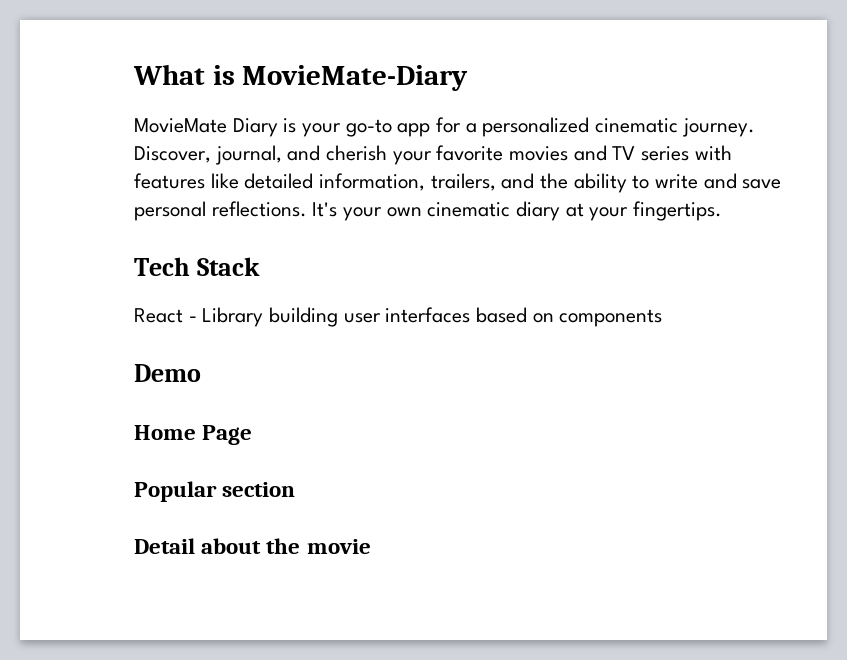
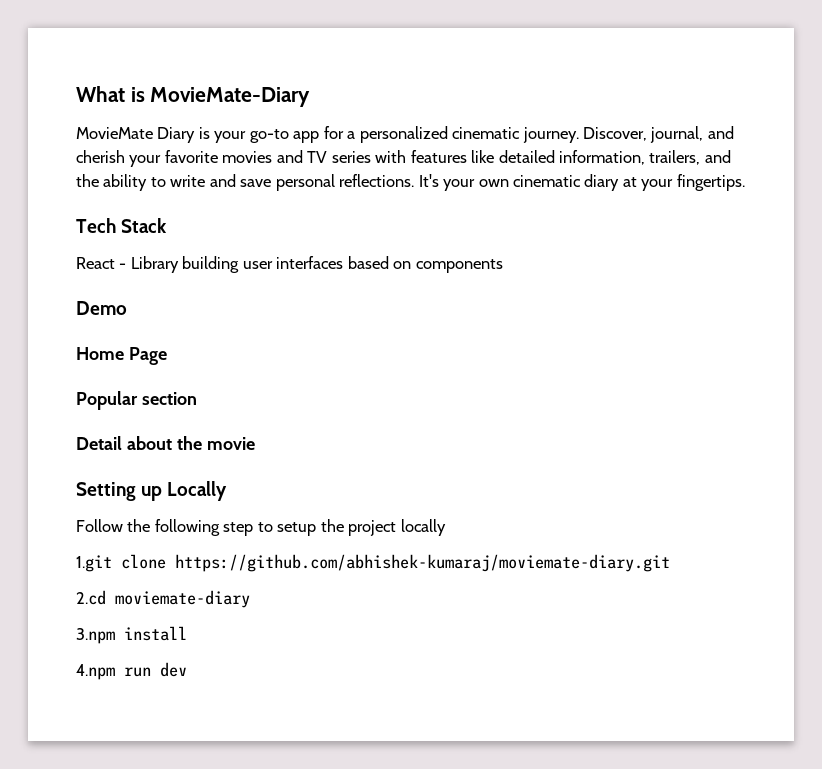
+ Setting up Locally
+ Follow the following step to setup the project locally
+ 1.git clone https://github.com/abhishek-kumaraj/moviemate-diary.git
+ 2.cd moviemate-diary
+ 3.npm install
+ 4.npm run dev

